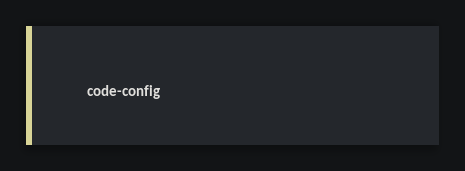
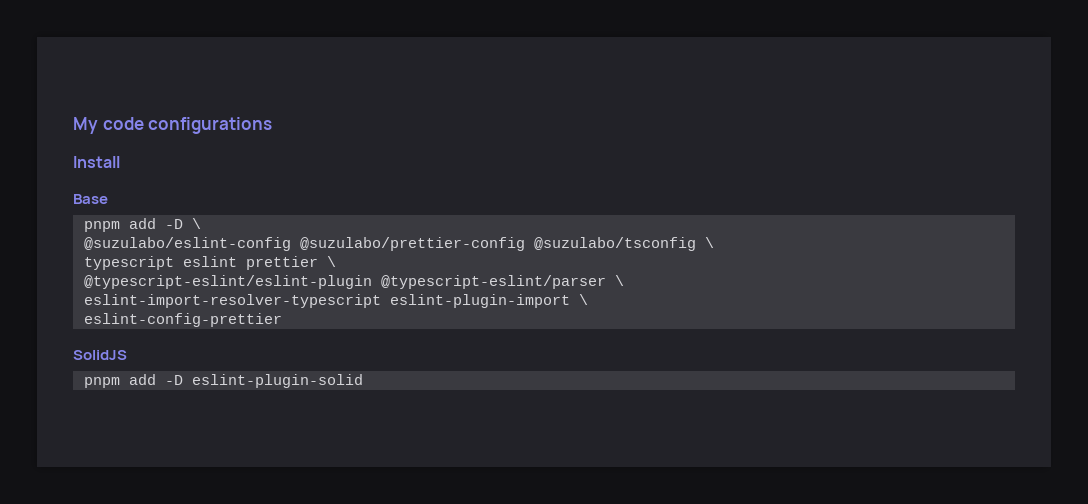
- code-config
+ My code configurations
+ Install
+ Base
+ pnpm add -D \
+ @suzulabo/eslint-config @suzulabo/prettier-config @suzulabo/tsconfig \
+ typescript eslint prettier \
+ @typescript-eslint/eslint-plugin @typescript-eslint/parser \
+ eslint-import-resolver-typescript eslint-plugin-import \
+ eslint-config-prettier
+ SolidJS
+ pnpm add -D eslint-plugin-solid

